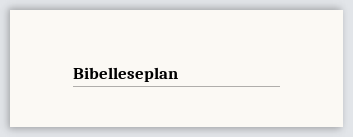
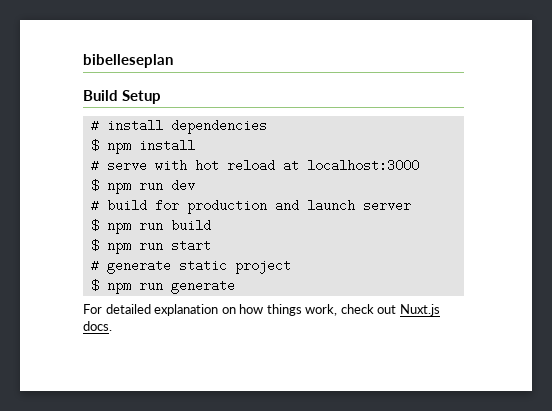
- Bibelleseplan
+ bibelleseplan
+ Build Setup
+ # install dependencies
+ $ npm install
+ # serve with hot reload at localhost:3000
+ $ npm run dev
+ # build for production and launch server
+ $ npm run build
+ $ npm run start
+ # generate static project
+ $ npm run generate
+ For detailed explanation on how things work, check out Nuxt.js docs.

